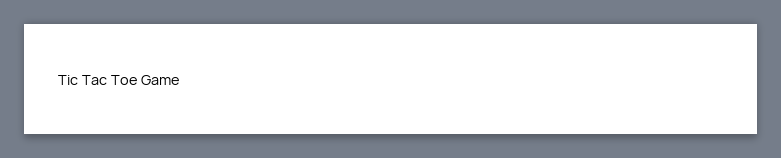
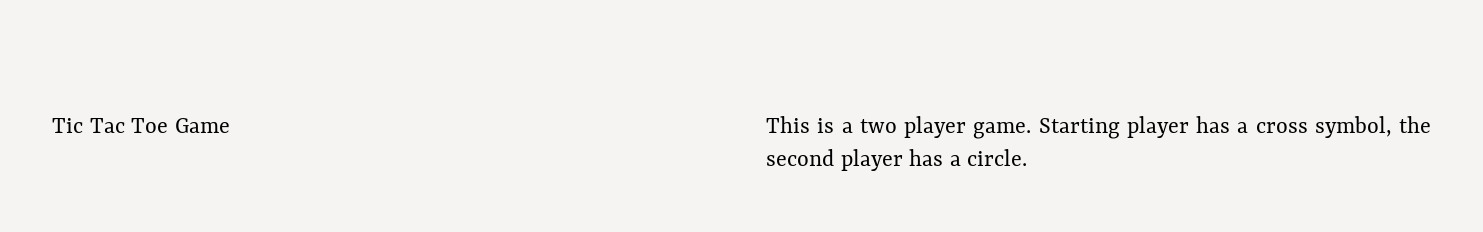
+ This is a two player game. Starting player has a cross symbol, the second player has a circle.

